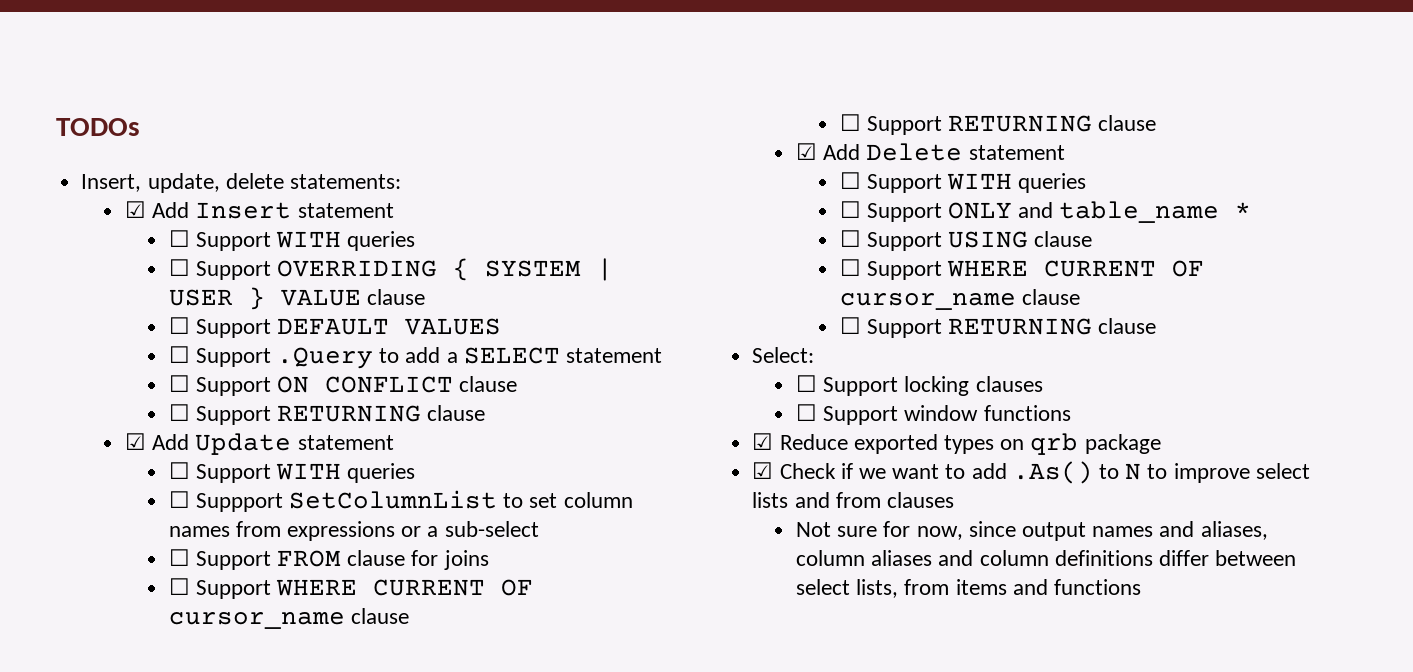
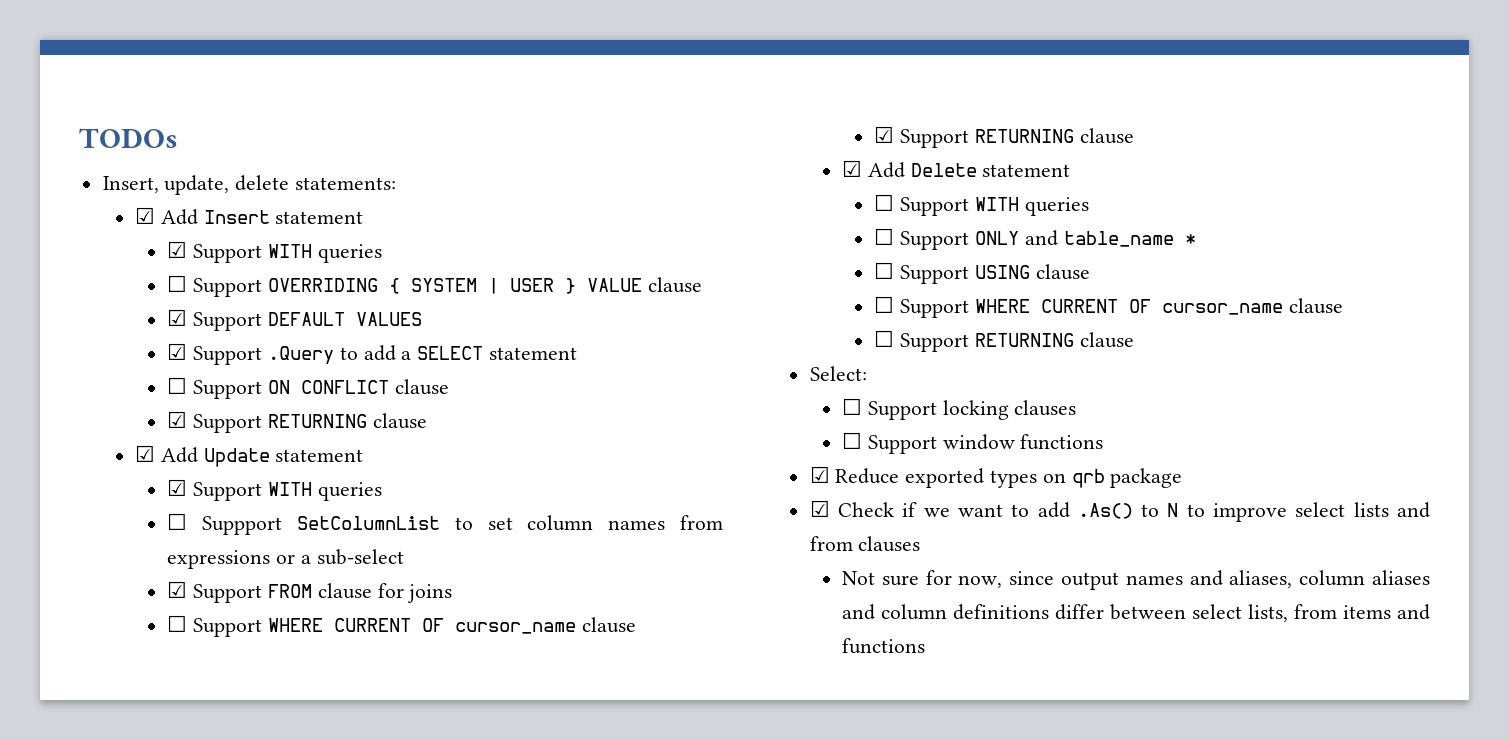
  ☑ Add Insert statement
- ☐ Support WITH queries
+ ☑ Support WITH queries
- ☐ Support DEFAULT VALUES
+ ☑ Support DEFAULT VALUES
- ☐ Support .Query to add a SELECT statement
+ ☑ Support .Query to add a SELECT statement
  ☐ Support ON CONFLICT clause
- ☐ Support RETURNING clause
+ ☑ Support RETURNING clause
  ☑ Add Update statement
- ☐ Support WITH queries
+ ☑ Support WITH queries
- ☐ Support FROM clause for joins
+ ☑ Support FROM clause for joins
  ☐ Support WHERE CURRENT OF cursor_name clause
- ☐ Support RETURNING clause
+ ☑ Support RETURNING clause

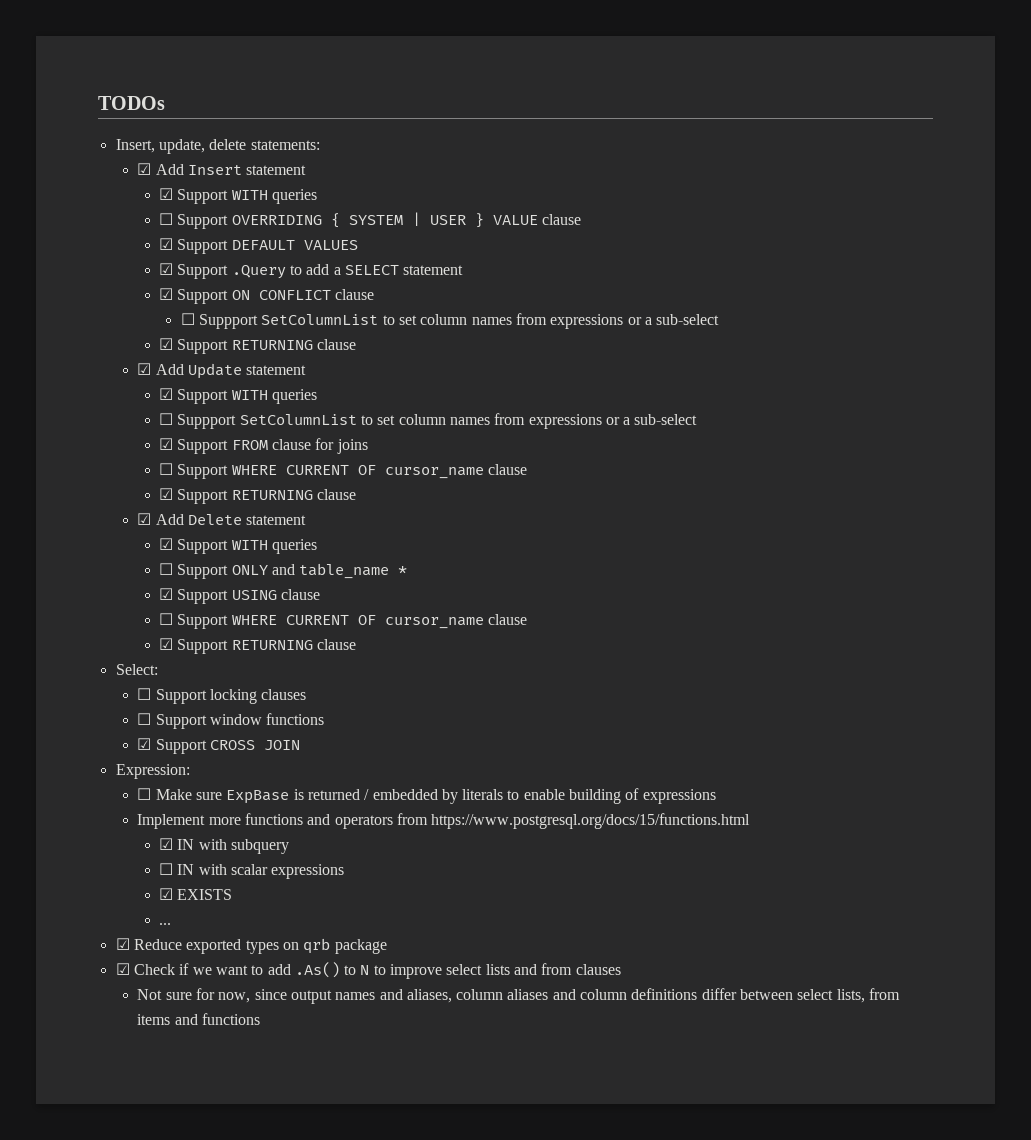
- ☐ Support ON CONFLICT clause
+ ☑ Support ON CONFLICT clause
+ ☐ Suppport SetColumnList to set column names from expressions or a sub-select
  ☑ Add Delete statement
- ☐ Support WITH queries
+ ☑ Support WITH queries
- ☐ Support USING clause
+ ☑ Support USING clause
  ☐ Support WHERE CURRENT OF cursor_name clause
- ☐ Support RETURNING clause
+ ☑ Support RETURNING clause
+ ☑ Support CROSS JOIN
+ Expression:
+ ☐ Make sure ExpBase is returned / embedded by literals to enable building of expressions
+ Implement more functions and operators from https://www.postgresql.org/docs/15/functions.html
+ ☑ IN with subquery
+ ☐ IN with scalar expressions
+ ☑ EXISTS
+ ...

